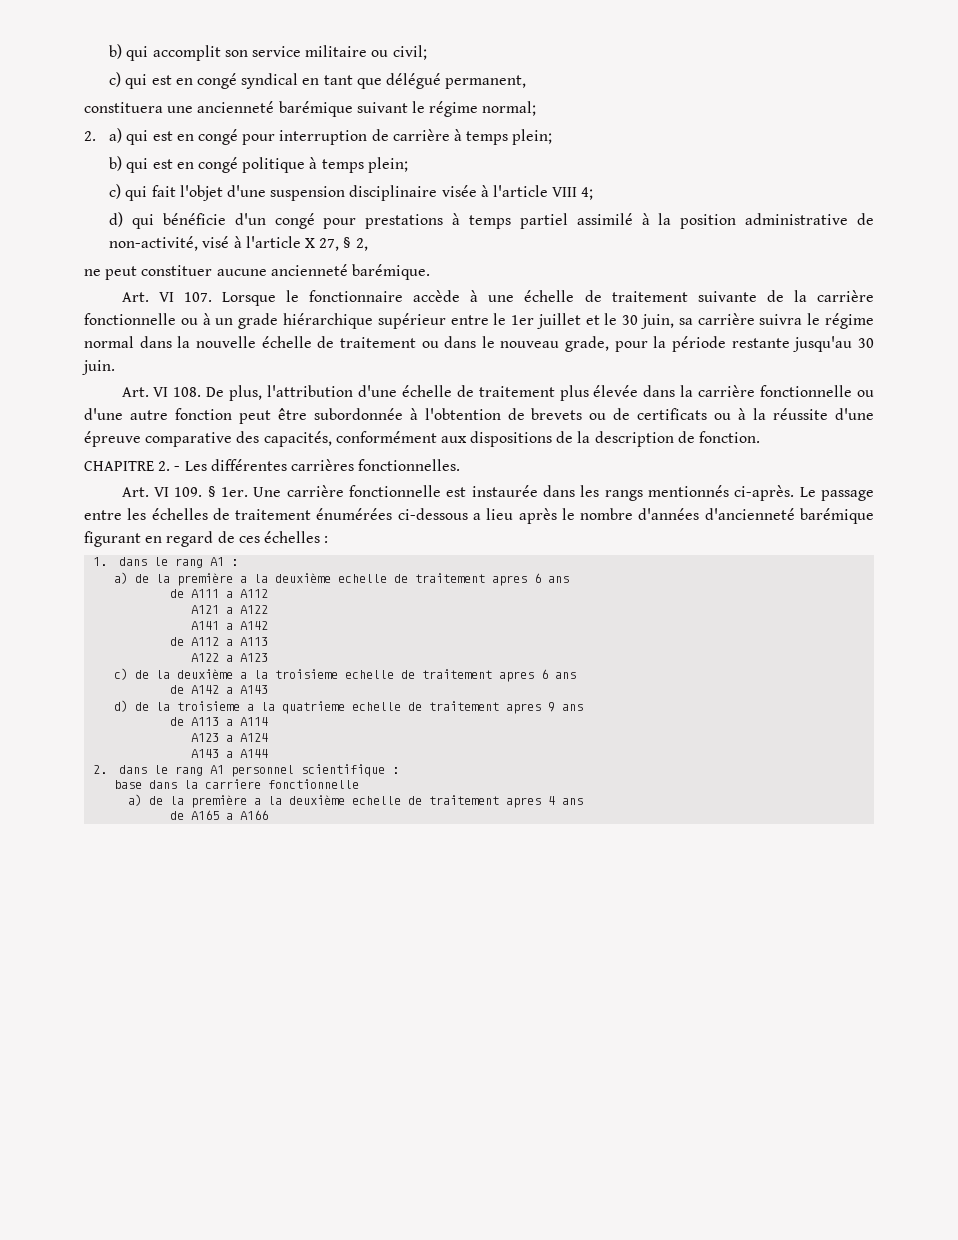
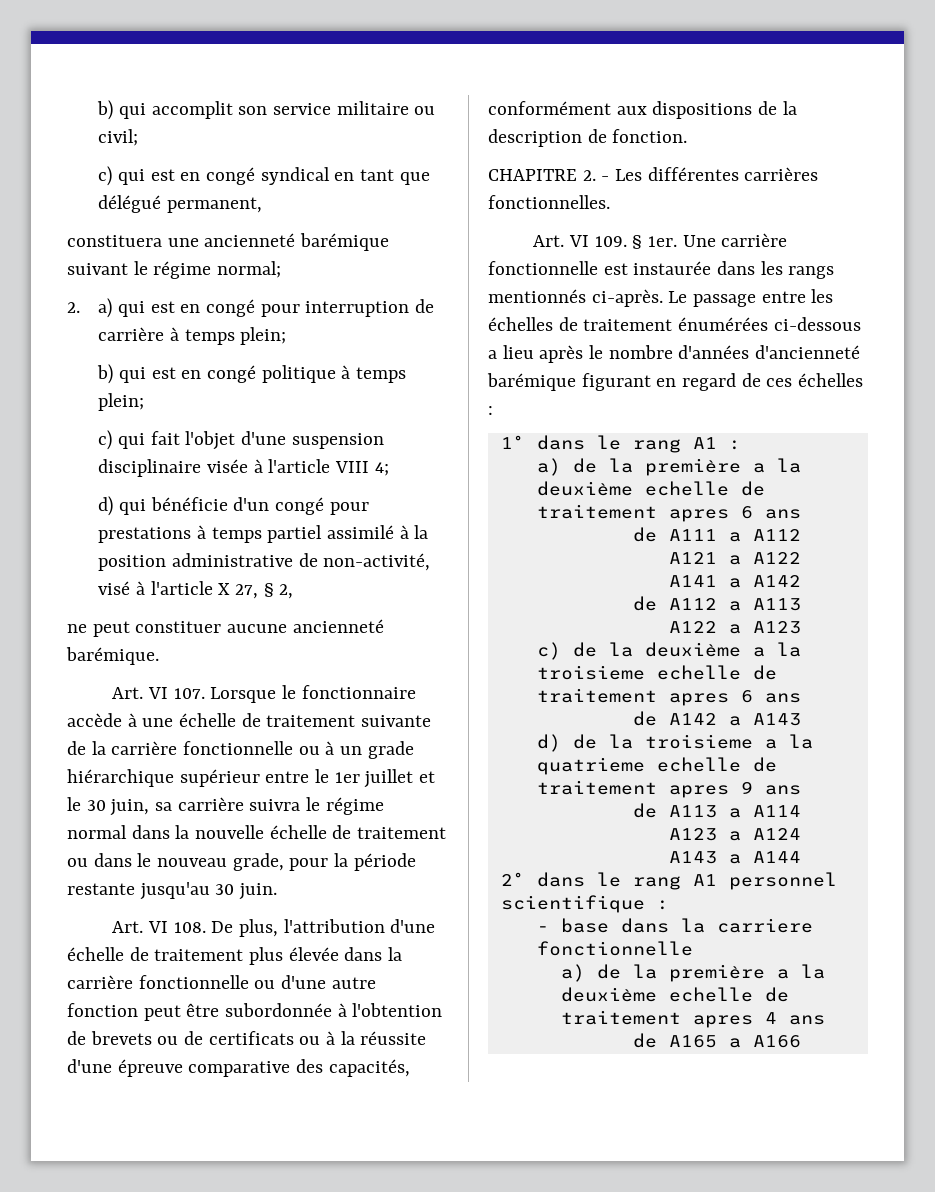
- 1. dans le rang A1 :
+ 1° dans le rang A1 :
- 2. dans le rang A1 personnel scientifique :
+ 2° dans le rang A1 personnel scientifique :
- base dans la carriere fonctionnelle
+ - base dans la carriere fonctionnelle

